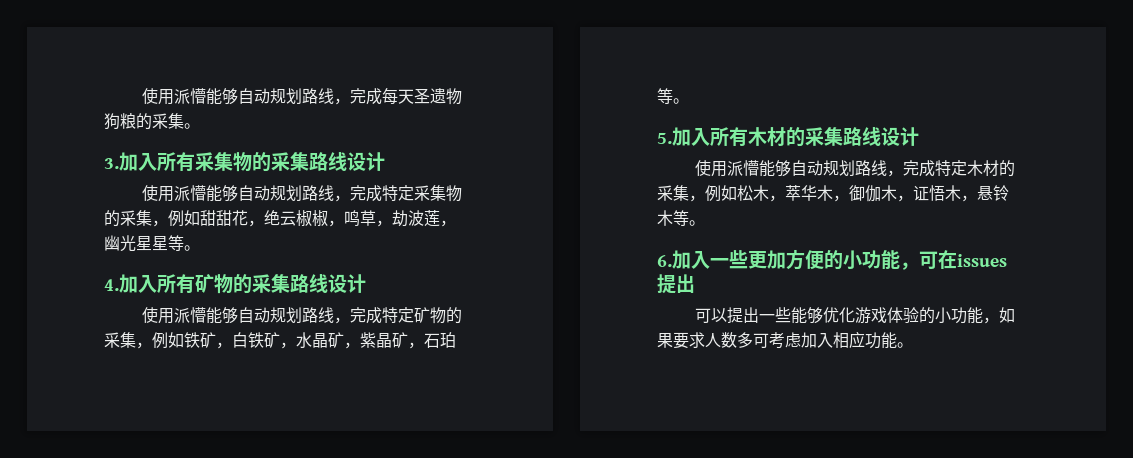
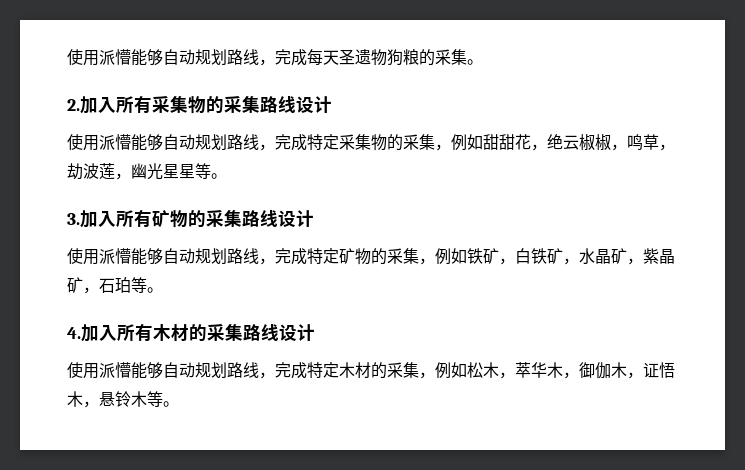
- 3.加入所有采集物的采集路线设计
+ 2.加入所有采集物的采集路线设计
- 4.加入所有矿物的采集路线设计
+ 3.加入所有矿物的采集路线设计
- 5.加入所有木材的采集路线设计
+ 4.加入所有木材的采集路线设计
- 6.加入一些更加方便的小功能，可在issues提出
- 可以提出一些能够优化游戏体验的小功能，如果要求人数多可考虑加入相应功能。

